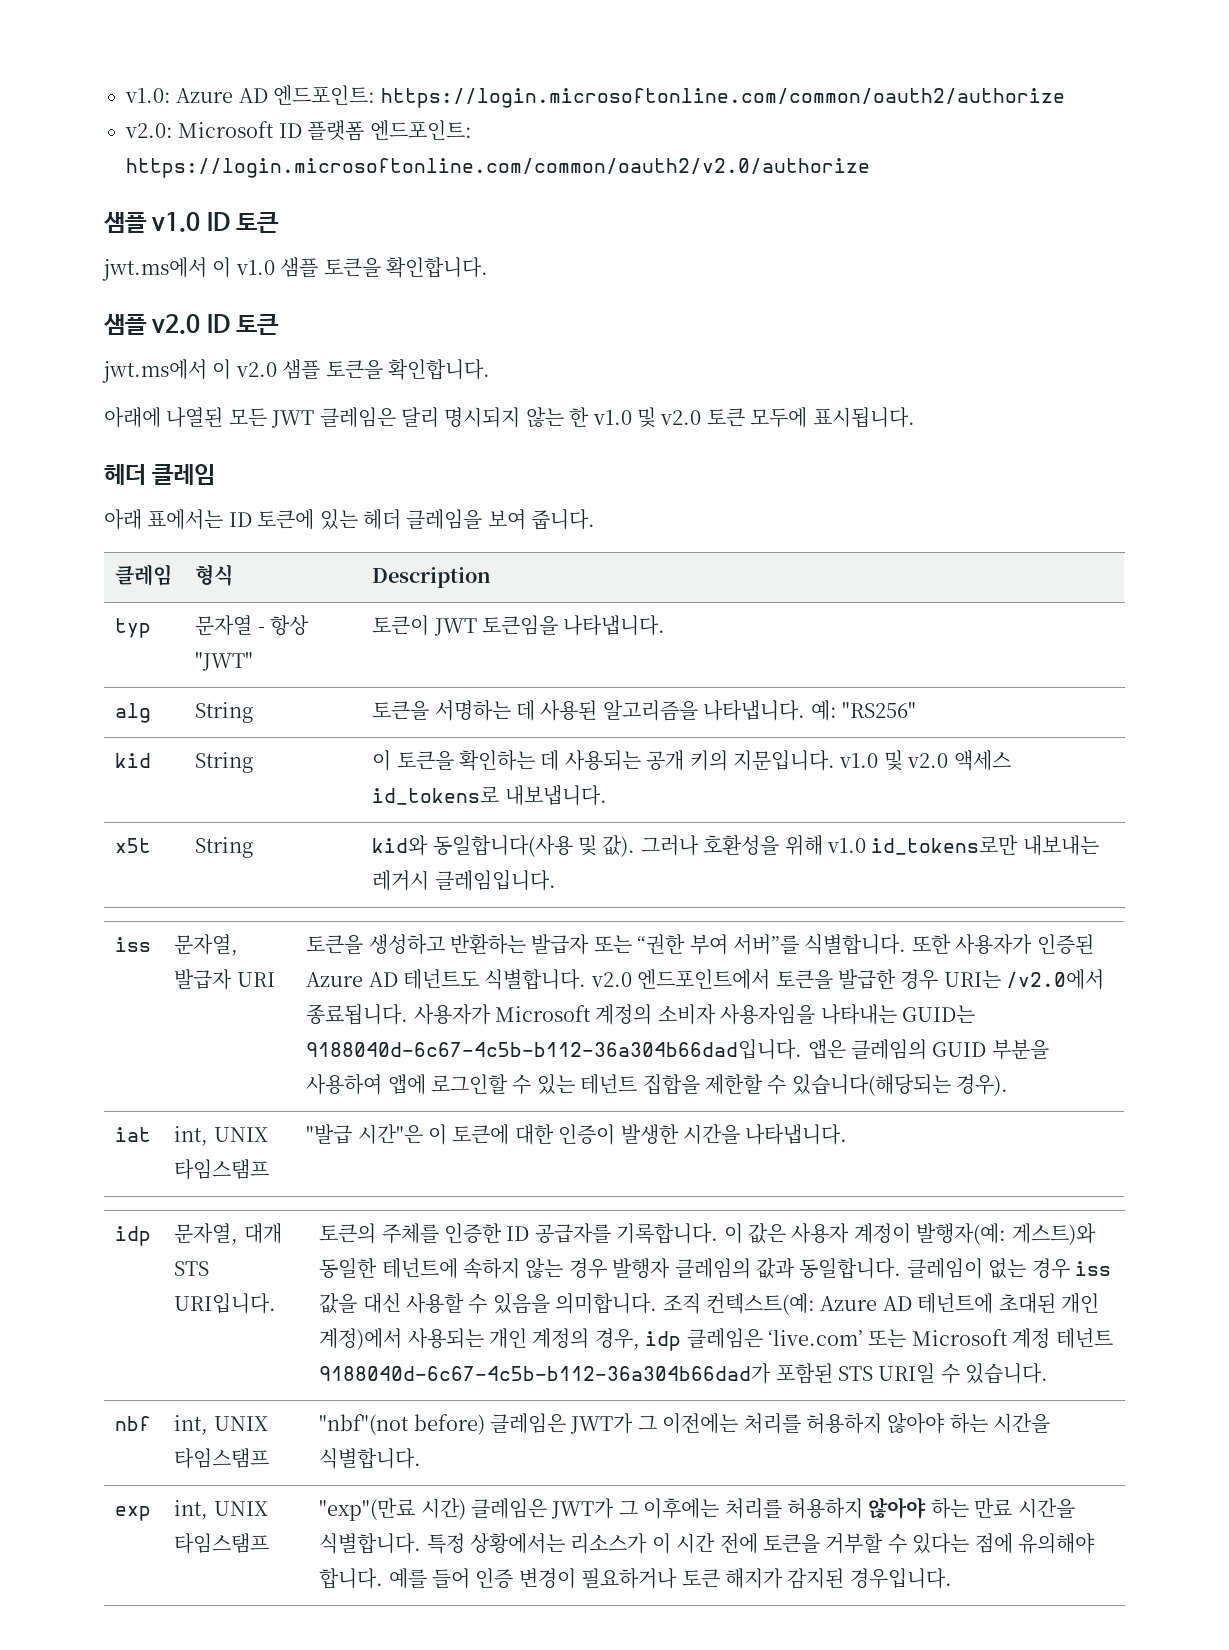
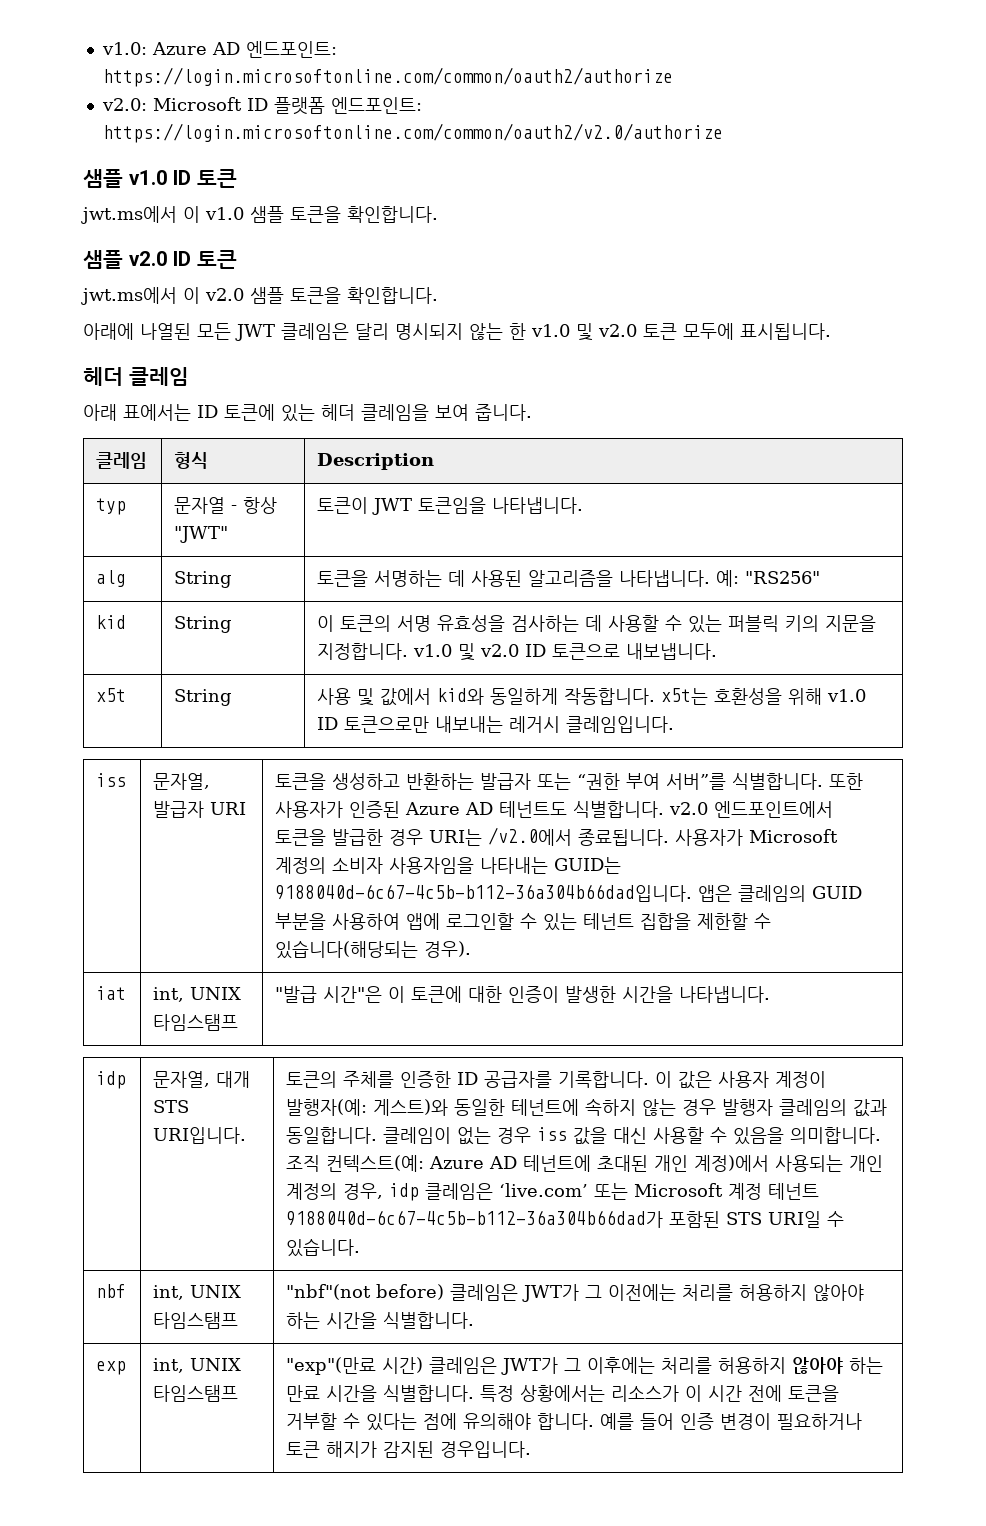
- kid | String | 이 토큰을 확인하는 데 사용되는 공개 키의 지문입니다. v1.0 및 v2.0 액세스 id_tokens로 내보냅니다.
+ kid | String | 이 토큰의 서명 유효성을 검사하는 데 사용할 수 있는 퍼블릭 키의 지문을 지정합니다. v1.0 및 v2.0 ID 토큰으로 내보냅니다.
- x5t | String | kid와 동일합니다(사용 및 값). 그러나 호환성을 위해 v1.0 id_tokens로만 내보내는 레거시 클레임입니다.
+ x5t | String | 사용 및 값에서 kid와 동일하게 작동합니다. x5t는 호환성을 위해 v1.0 ID 토큰으로만 내보내는 레거시 클레임입니다.

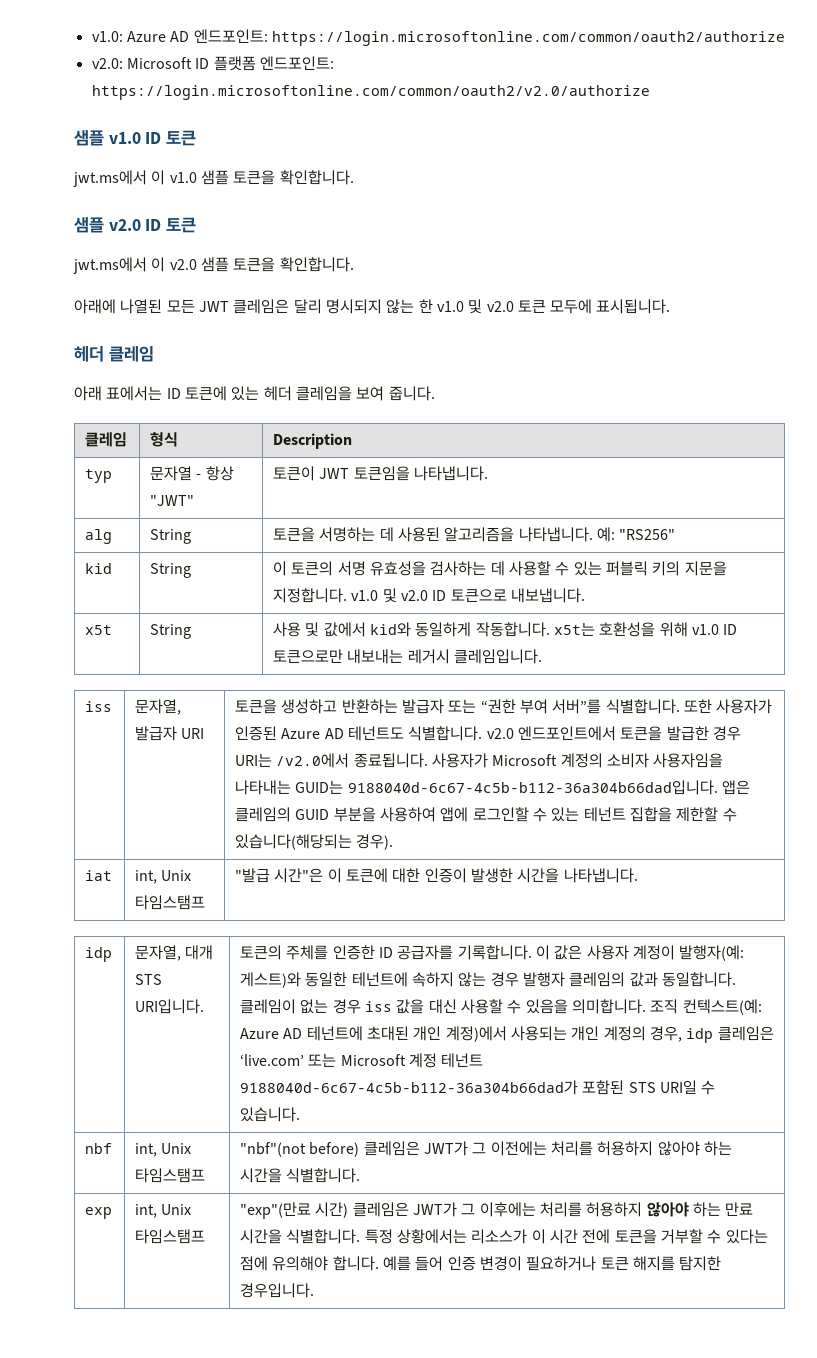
- iat | int, UNIX 타임스탬프 | "발급 시간"은 이 토큰에 대한 인증이 발생한 시간을 나타냅니다.
+ iat | int, Unix 타임스탬프 | "발급 시간"은 이 토큰에 대한 인증이 발생한 시간을 나타냅니다.
- nbf | int, UNIX 타임스탬프 | "nbf"(not before) 클레임은 JWT가 그 이전에는 처리를 허용하지 않아야 하는 시간을 식별합니다.
+ nbf | int, Unix 타임스탬프 | "nbf"(not before) 클레임은 JWT가 그 이전에는 처리를 허용하지 않아야 하는 시간을 식별합니다.
- exp | int, UNIX 타임스탬프 | "exp"(만료 시간) 클레임은 JWT가 그 이후에는 처리를 허용하지 않아야 하는 만료 시간을 식별합니다. 특정 상황에서는 리소스가 이 시간 전에 토큰을 거부할 수 있다는 점에 유의해야 합니다. 예를 들어 인증 변경이 필요하거나 토큰 해지가 감지된 경우입니다.
+ exp | int, Unix 타임스탬프 | "exp"(만료 시간) 클레임은 JWT가 그 이후에는 처리를 허용하지 않아야 하는 만료 시간을 식별합니다. 특정 상황에서는 리소스가 이 시간 전에 토큰을 거부할 수 있다는 점에 유의해야 합니다. 예를 들어 인증 변경이 필요하거나 토큰 해지를 탐지한 경우입니다.

